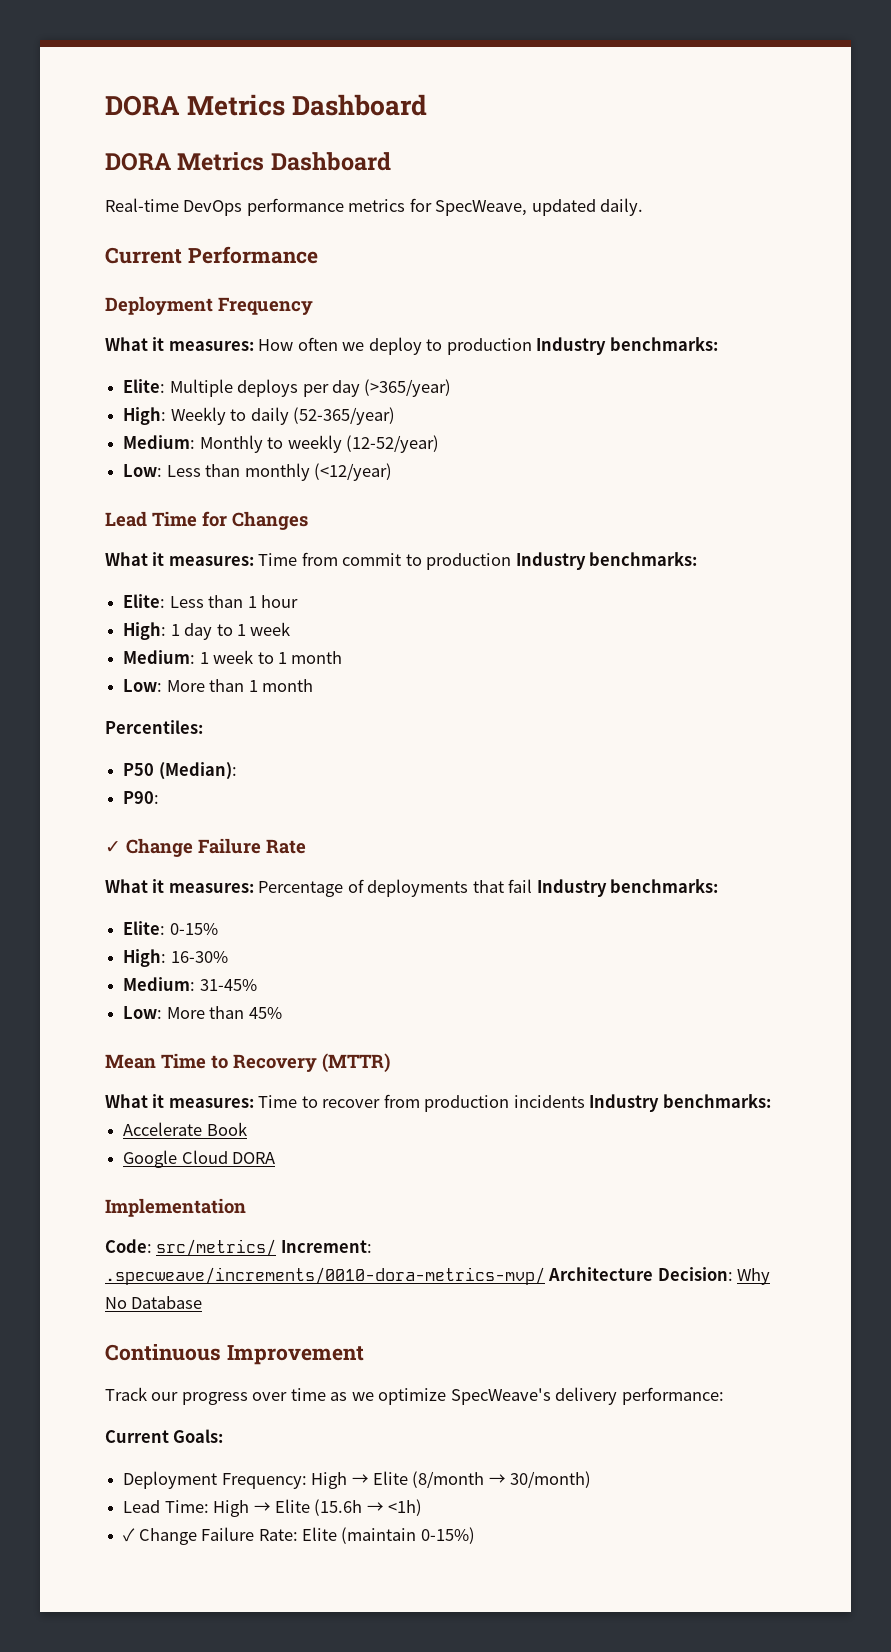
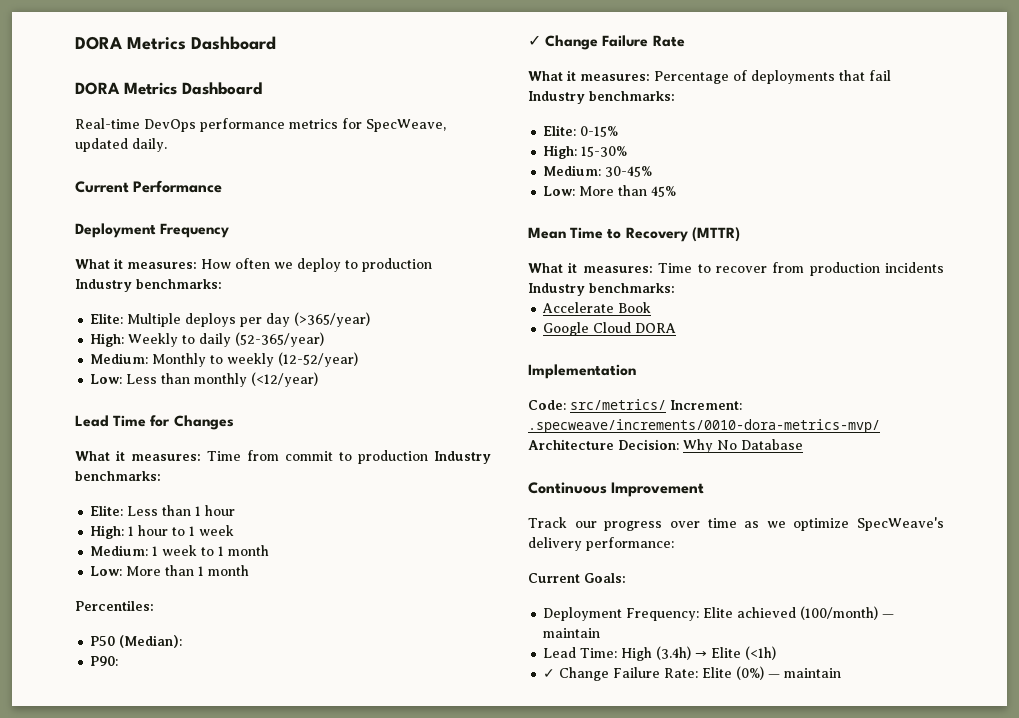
- High: 1 day to 1 week
+ High: 1 hour to 1 week
- High: 16-30%
- Medium: 31-45%
+ High: 15-30%
+ Medium: 30-45%
- Deployment Frequency: High → Elite (8/month → 30/month)
+ Deployment Frequency: Elite achieved (100/month) — maintain
- Lead Time: High → Elite (15.6h → <1h)
+ Lead Time: High (3.4h) → Elite (<1h)
- ✓ Change Failure Rate: Elite (maintain 0-15%)
+ ✓ Change Failure Rate: Elite (0%) — maintain

